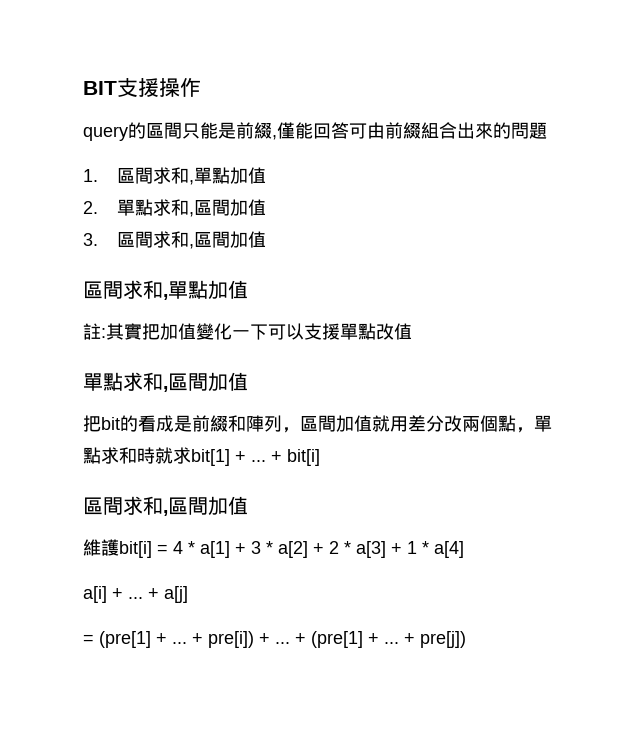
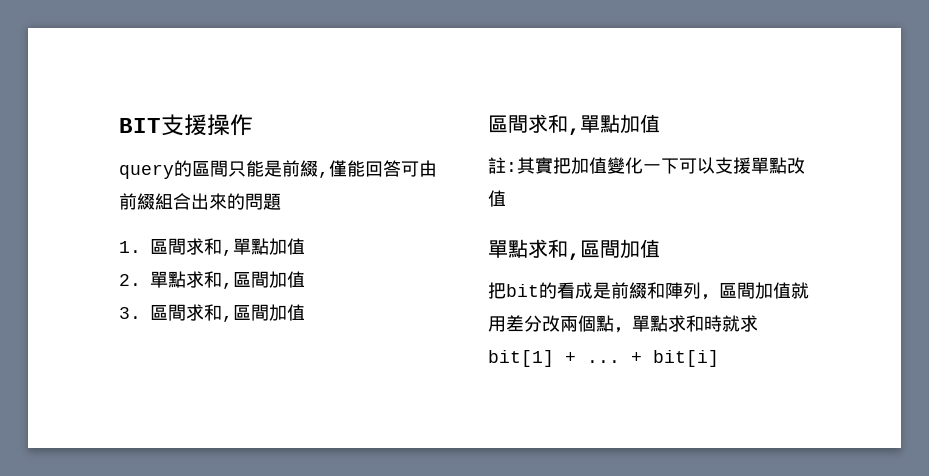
  + bit[i]
- 區間求和,區間加值
- 維護bit[i] = 4 * a[1] + 3 * a[2] + 2 * a[3] + 1 * a[4]
- a[i] + ... + a[j]
- = (pre[1] + ... + pre[i]) + ... + (pre[1] + ... + pre[j])

